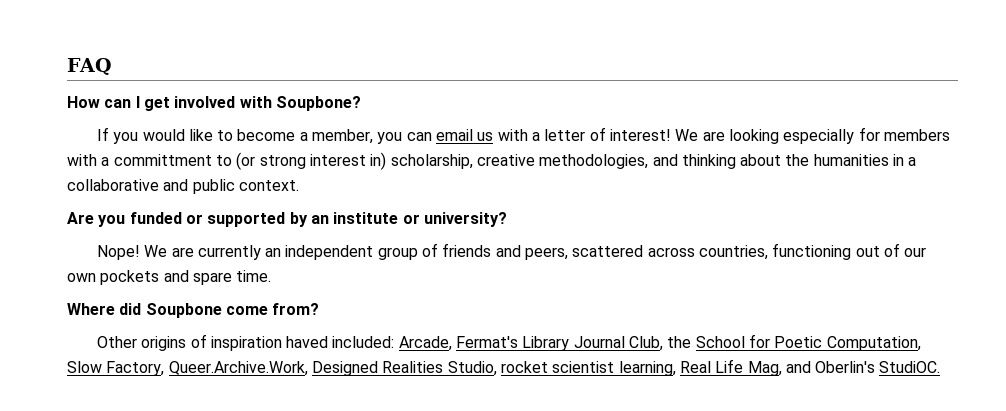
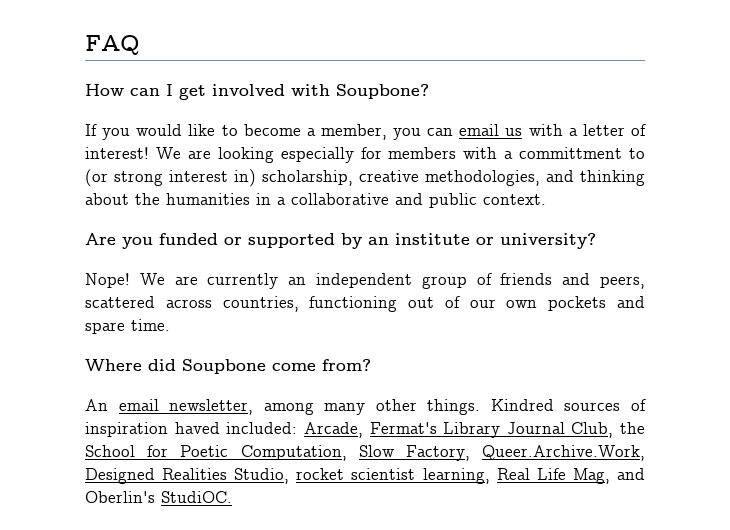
- Other origins of inspiration haved included: Arcade, Fermat's Library Journal Club, the School for Poetic Computation, Slow Factory, Queer.Archive.Work, Designed Realities Studio, rocket scientist learning, Real Life Mag, and Oberlin's StudiOC.
+ An email newsletter, among many other things. Kindred sources of inspiration haved included: Arcade, Fermat's Library Journal Club, the School for Poetic Computation, Slow Factory, Queer.Archive.Work, Designed Realities Studio, rocket scientist learning, Real Life Mag, and Oberlin's StudiOC.

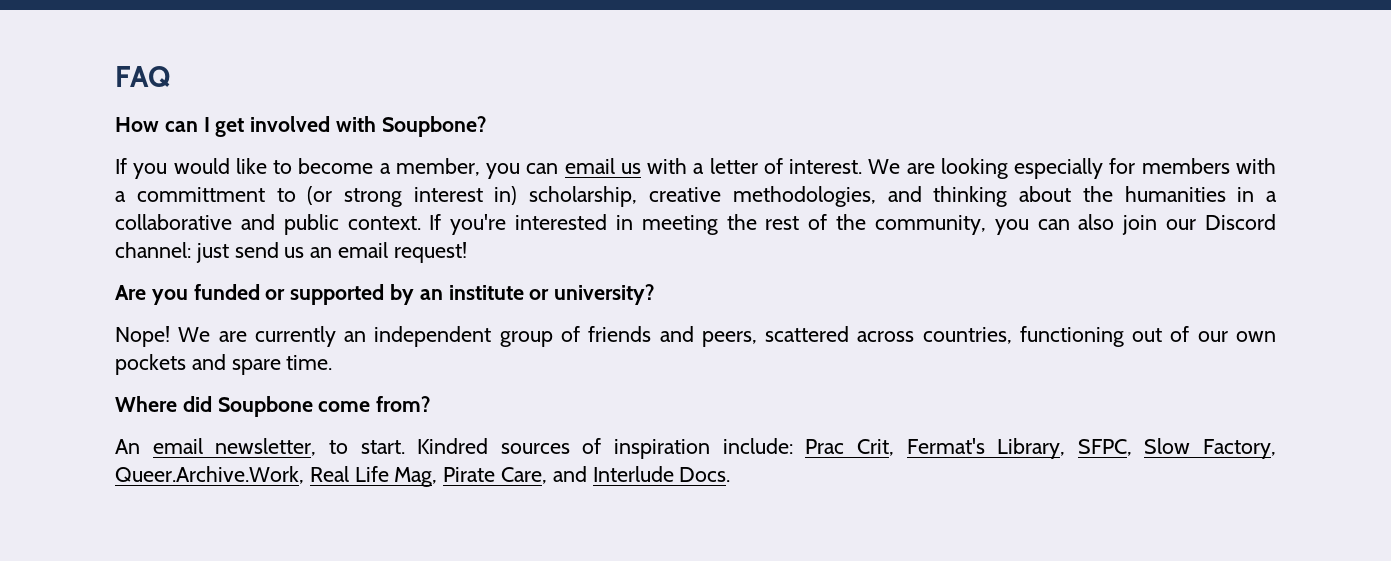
- If you would like to become a member, you can email us with a letter of interest!
+ If you would like to become a member, you can email us with a letter of interest.
+ If you're interested in meeting the rest of the community, you can also join our Discord channel: just send us an email request!
- An email newsletter, among many other things. Kindred sources of inspiration haved included: Arcade, Fermat's Library Journal Club, the School for Poetic Computation, Slow Factory, Queer.Archive.Work, Designed Realities Studio, rocket scientist learning, Real Life Mag, and Oberlin's StudiOC.
+ An email newsletter, to start. Kindred sources of inspiration include: Prac Crit, Fermat's Library, SFPC, Slow Factory, Queer.Archive.Work, Real Life Mag, Pirate Care, and Interlude Docs.

